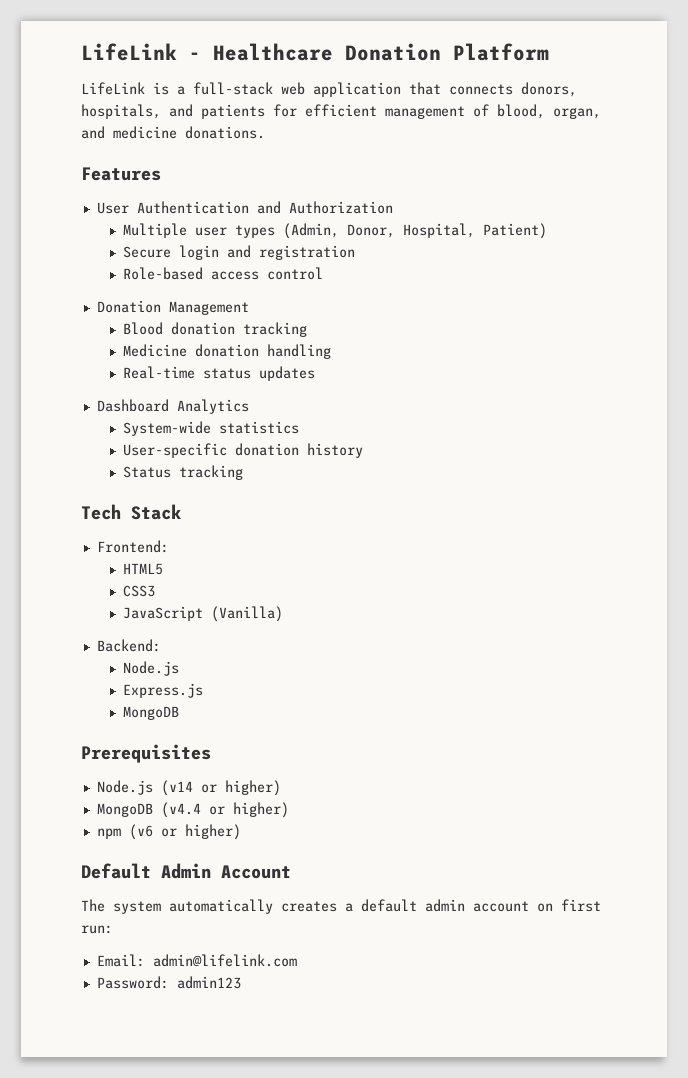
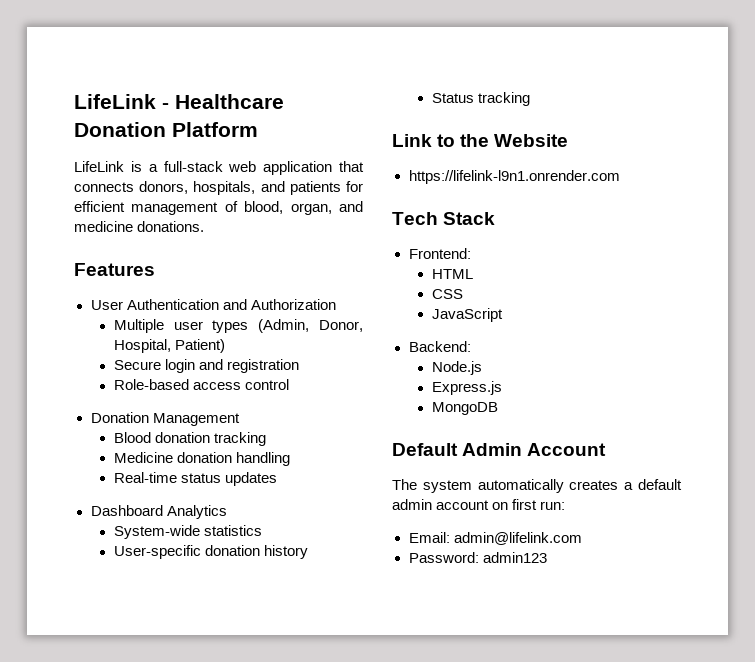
+ Link to the Website
+ https://lifelink-l9n1.onrender.com
- HTML5
- CSS3
+ HTML
+ CSS
- JavaScript (Vanilla)
+ JavaScript
- Prerequisites
- Node.js (v14 or higher)
- MongoDB (v4.4 or higher)
- npm (v6 or higher)

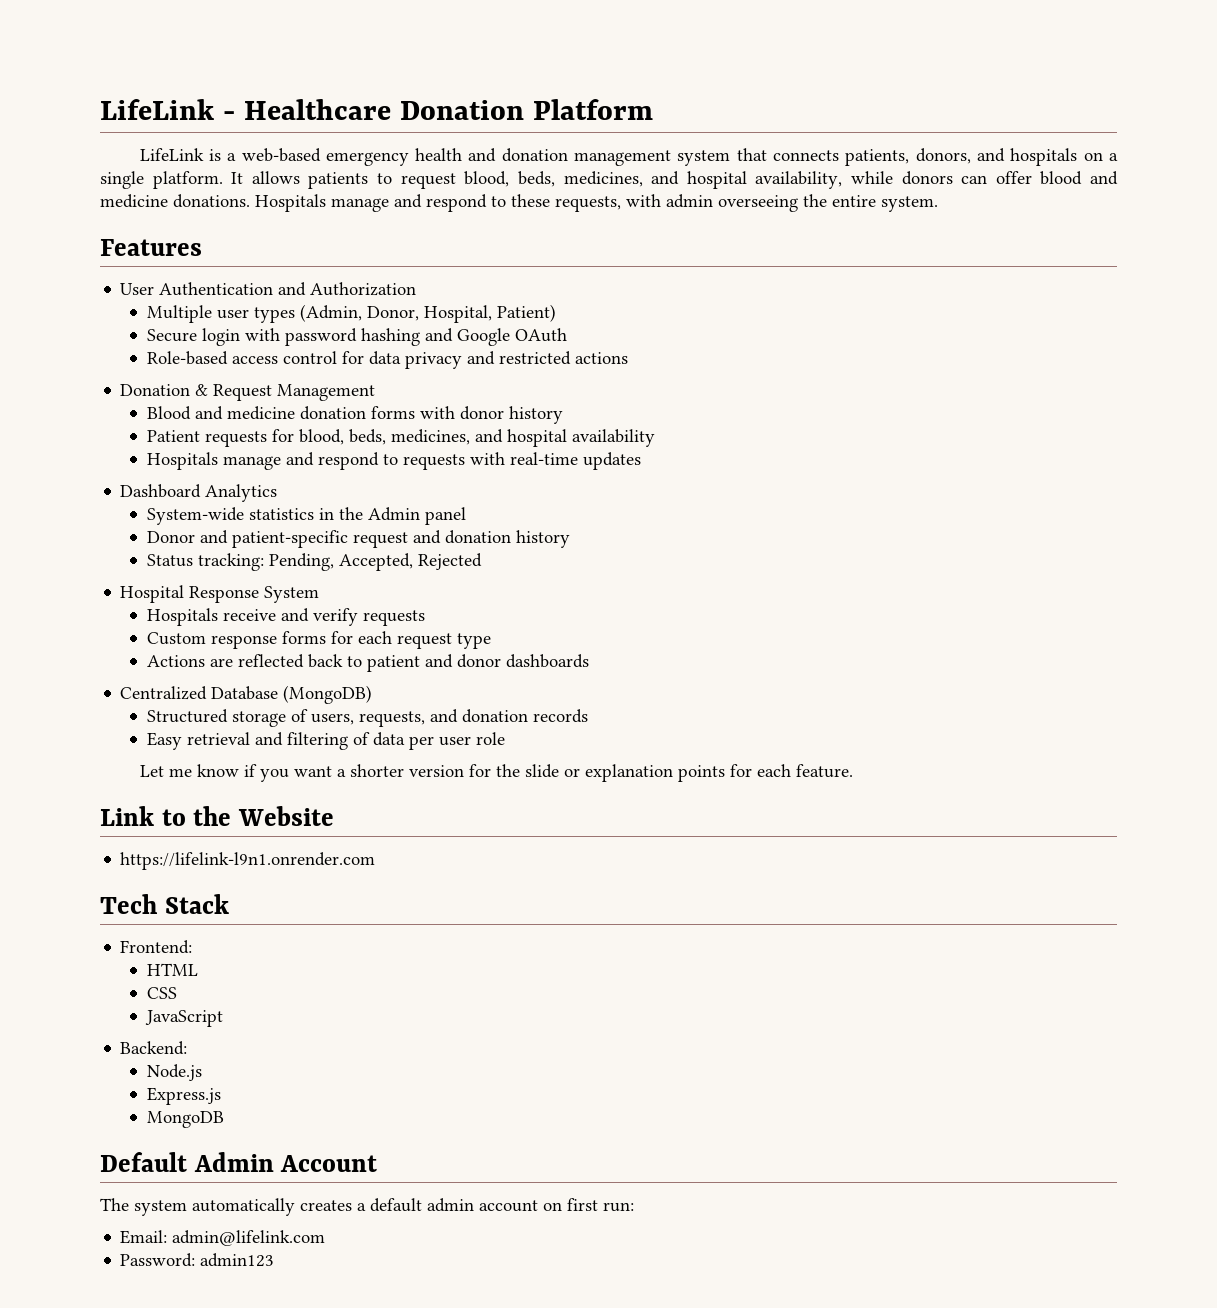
- LifeLink is a full-stack web application that connects donors, hospitals, and patients for efficient management of blood, organ, and medicine donations.
+ LifeLink is a web-based emergency health and donation management system that connects patients, donors, and hospitals on a single platform. It allows patients to request blood, beds, medicines, and hospital availability, while donors can offer blood and medicine donations. Hospitals manage and respond to these requests, with admin overseeing the entire system.
- Secure login and registration
- Role-based access control
- Donation Management
+ Secure login with password hashing and Google OAuth
+ Role-based access control for data privacy and restricted actions
+ Donation & Request Management
- Blood donation tracking
- Medicine donation handling
- Real-time status updates
+ Blood and medicine donation forms with donor history
+ Patient requests for blood, beds, medicines, and hospital availability
+ Hospitals manage and respond to requests with real-time updates
- System-wide statistics
- User-specific donation history
- Status tracking
+ System-wide statistics in the Admin panel
+ Donor and patient-specific request and donation history
+ Status tracking: Pending, Accepted, Rejected
+ Hospital Response System
+ Hospitals receive and verify requests
+ Custom response forms for each request type
+ Actions are reflected back to patient and donor dashboards
+ Centralized Database (MongoDB)
+ Structured storage of users, requests, and donation records
+ Easy retrieval and filtering of data per user role
+ Let me know if you want a shorter version for the slide or explanation points for each feature.

